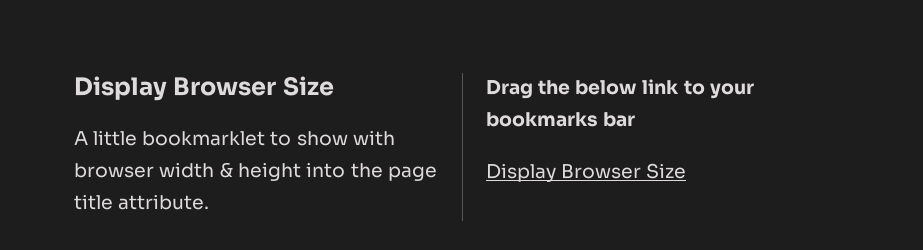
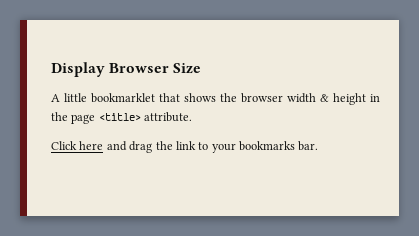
- A little bookmarklet to show with browser width & height into the page title attribute.
+ A little bookmarklet that shows the browser width & height in the page <title> attribute.
- Drag the below link to your bookmarks bar
- Display Browser Size
+ Click here and drag the link to your bookmarks bar.

